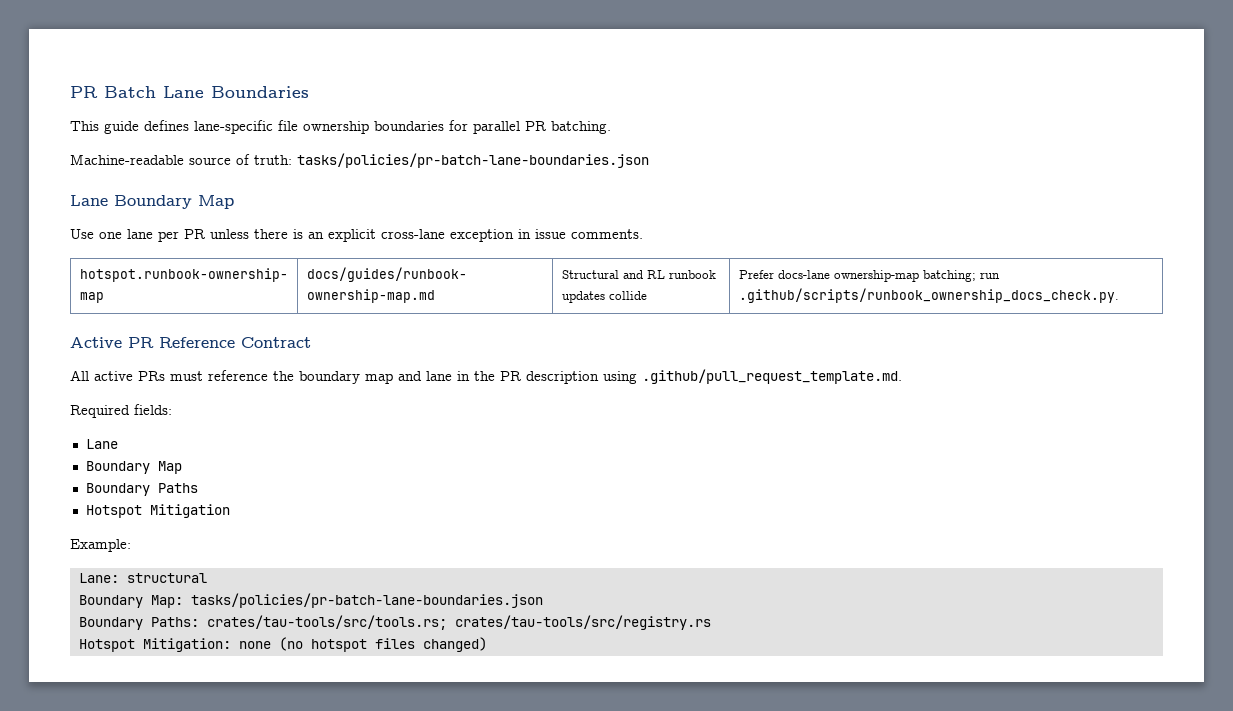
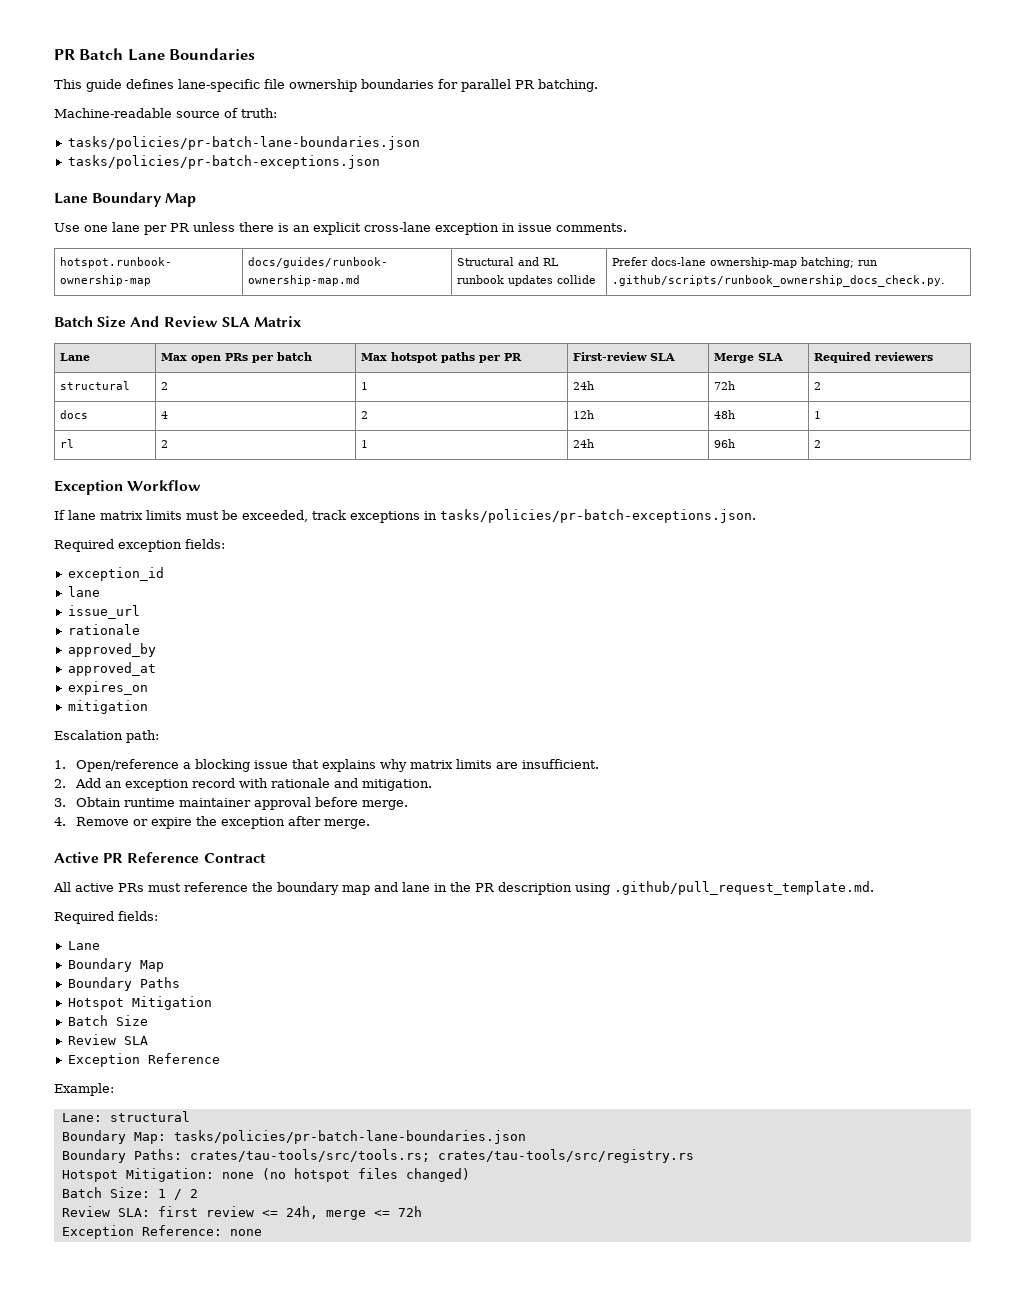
- Machine-readable source of truth: tasks/policies/pr-batch-lane-boundaries.json
+ Machine-readable source of truth:
+ tasks/policies/pr-batch-lane-boundaries.json
+ tasks/policies/pr-batch-exceptions.json
+ Batch Size And Review SLA Matrix
+ Lane | Max open PRs per batch | Max hotspot paths per PR | First-review SLA | Merge SLA | Required reviewers
+ structural | 2 | 1 | 24h | 72h | 2
+ docs | 4 | 2 | 12h | 48h | 1
+ rl | 2 | 1 | 24h | 96h | 2
+ Exception Workflow
+ If lane matrix limits must be exceeded, track exceptions in tasks/policies/pr-batch-exceptions.json.
+ Required exception fields:
+ exception_id
+ lane
+ issue_url
+ rationale
+ approved_by
+ approved_at
+ expires_on
+ mitigation
+ Escalation path:
+ 1. Open/reference a blocking issue that explains why matrix limits are insufficient.
+ 2. Add an exception record with rationale and mitigation.
+ 3. Obtain runtime maintainer approval before merge.
+ 4. Remove or expire the exception after merge.
  Hotspot Mitigation
+ Batch Size
+ Review SLA
+ Exception Reference
+ Batch Size: 1 / 2
+ Review SLA: first review <= 24h, merge <= 72h
+ Exception Reference: none

